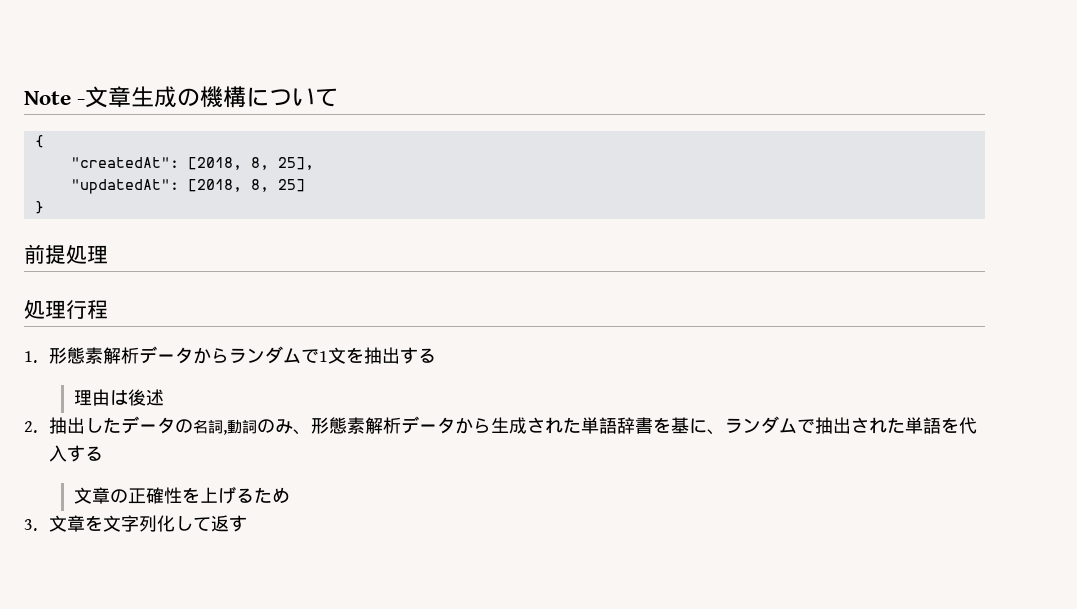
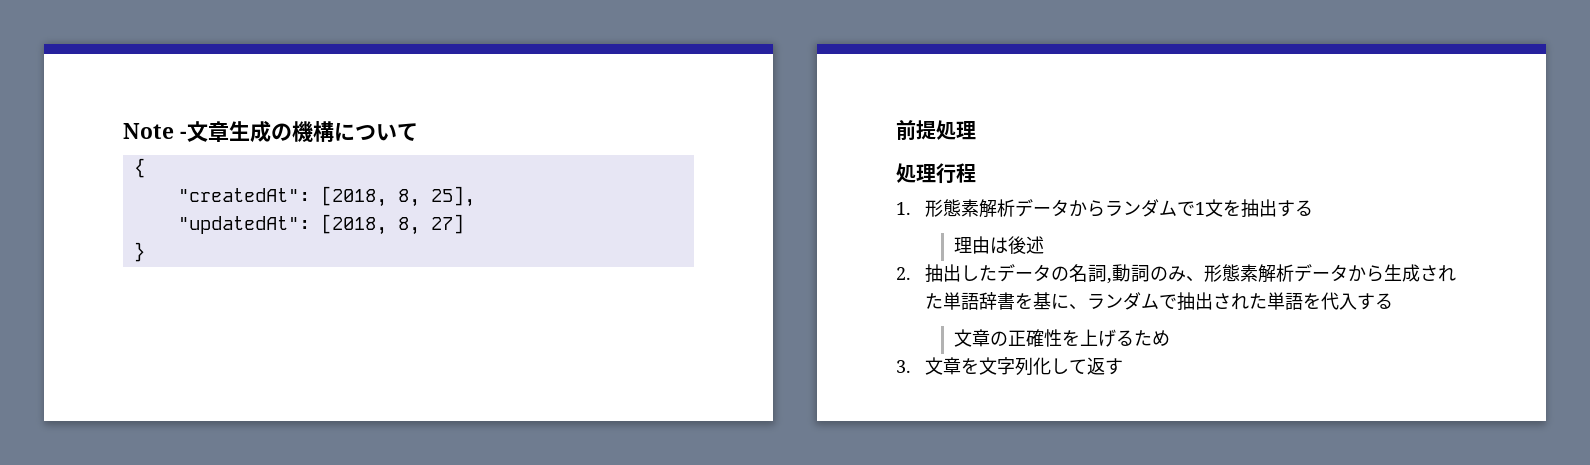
- "updatedAt": [2018, 8, 25]
+ "updatedAt": [2018, 8, 27]

